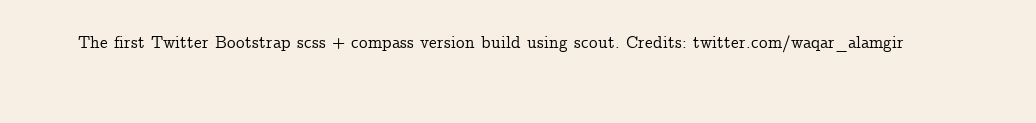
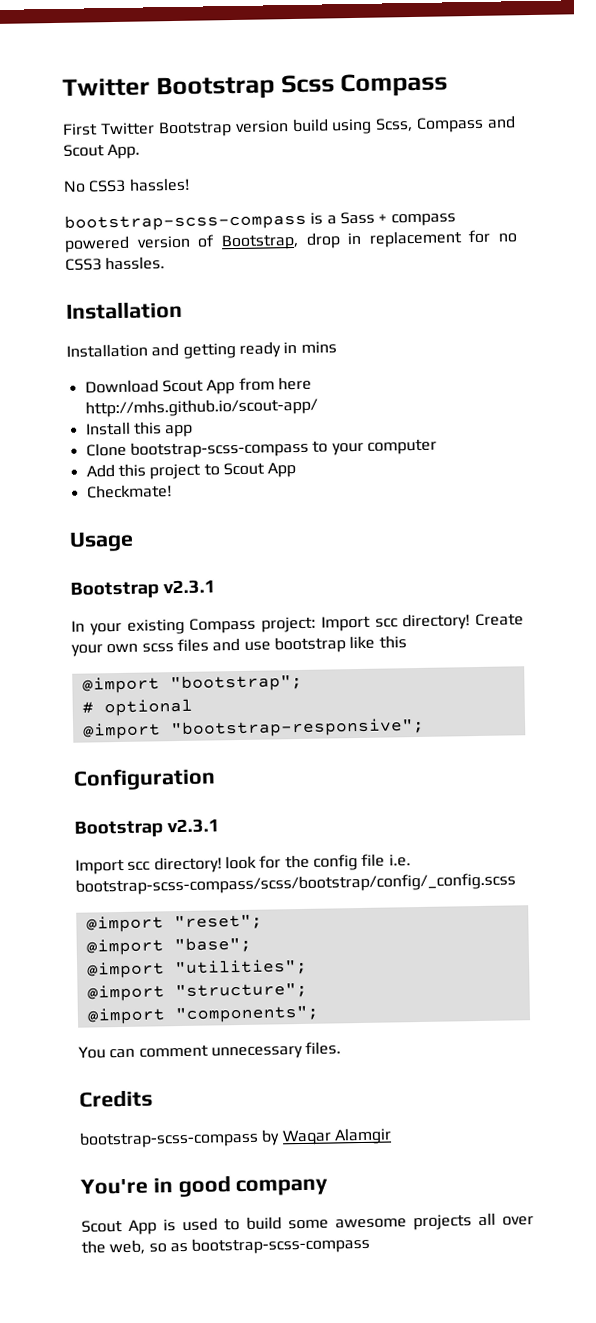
- The first Twitter Bootstrap scss + compass version build using scout. Credits: twitter.com/waqar_alamgir
+ Twitter Bootstrap Scss Compass
+ First Twitter Bootstrap version build using Scss, Compass and Scout App.
+ No CSS3 hassles!
+ bootstrap-scss-compass is a Sass + compass powered version of Bootstrap, drop in replacement for no CSS3 hassles.
+ Installation
+ Installation and getting ready in mins
+ Download Scout App from here http://mhs.github.io/scout-app/
+ Install this app
+ Clone bootstrap-scss-compass to your computer
+ Add this project to Scout App
+ Checkmate!
+ Usage
+ Bootstrap v2.3.1
+ In your existing Compass project: Import scc directory! Create your own scss files and use bootstrap like this
+ @import "bootstrap";
+ # optional
+ @import "bootstrap-responsive";
+ Configuration
+ Bootstrap v2.3.1
+ Import scc directory! look for the config file i.e. bootstrap-scss-compass/scss/bootstrap/config/_config.scss
+ @import "reset";
+ @import "base";
+ @import "utilities";
+ @import "structure";
+ @import "components";
+ You can comment unnecessary files.
+ Credits
+ bootstrap-scss-compass by Waqar Alamgir
+ You're in good company
+ Scout App is used to build some awesome projects all over the web, so as bootstrap-scss-compass

